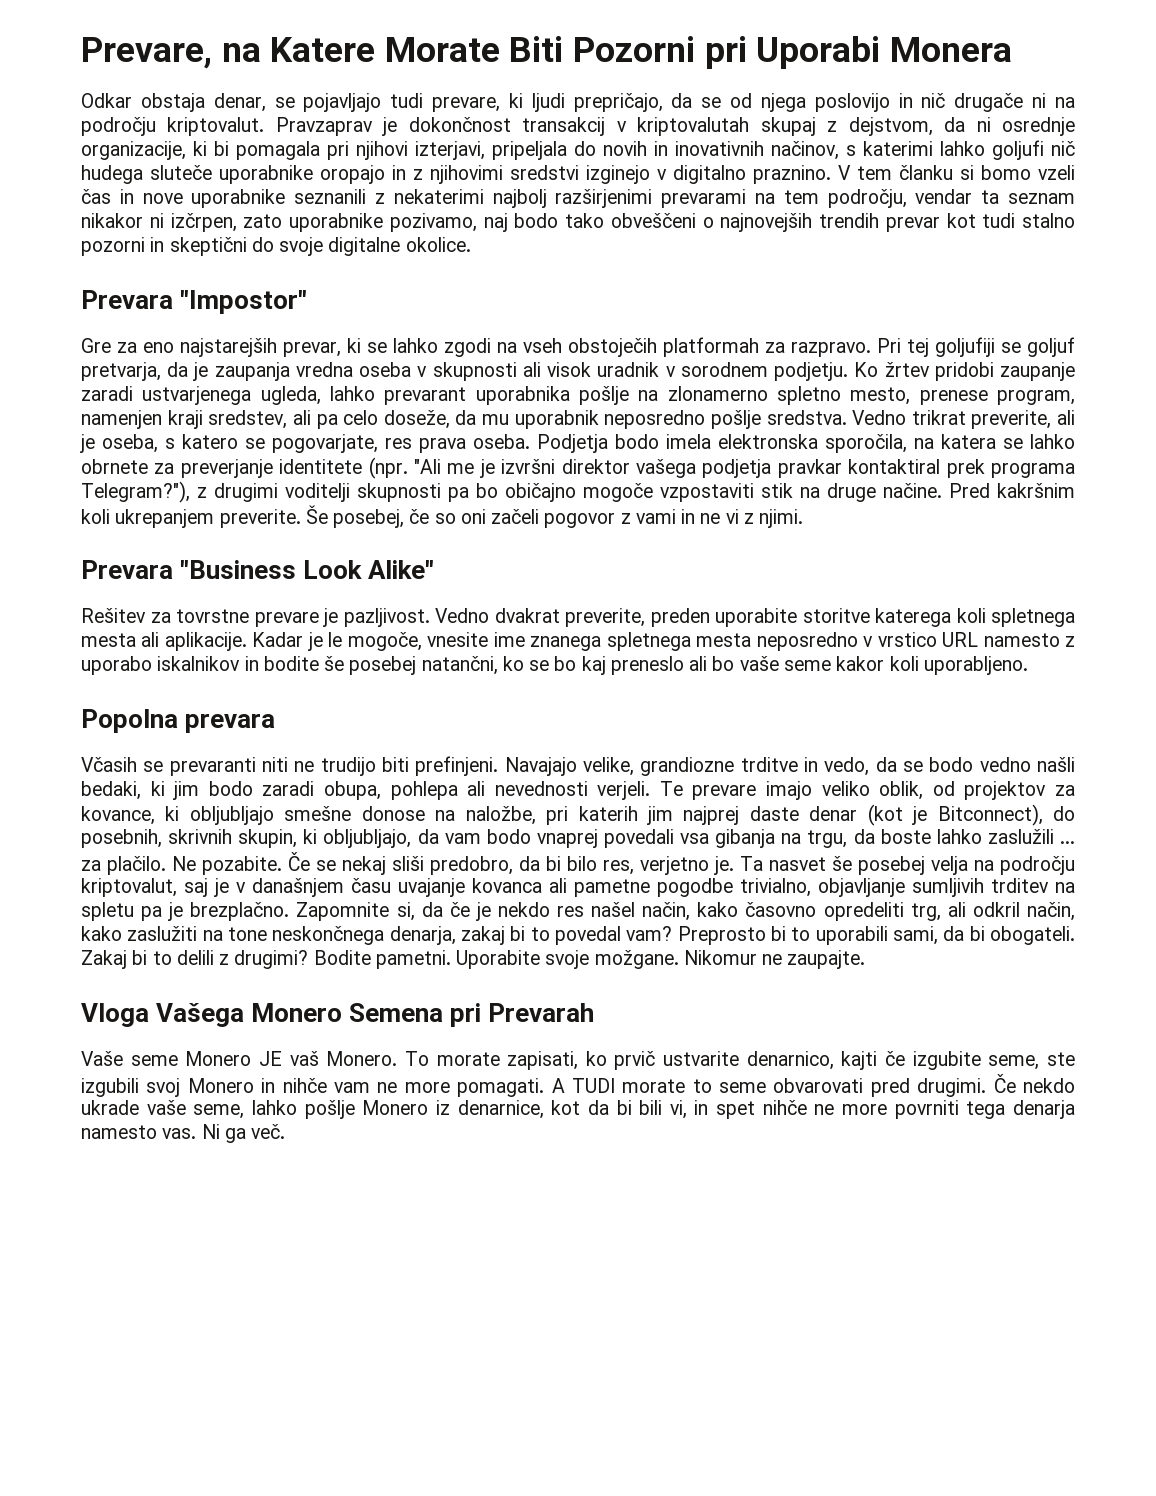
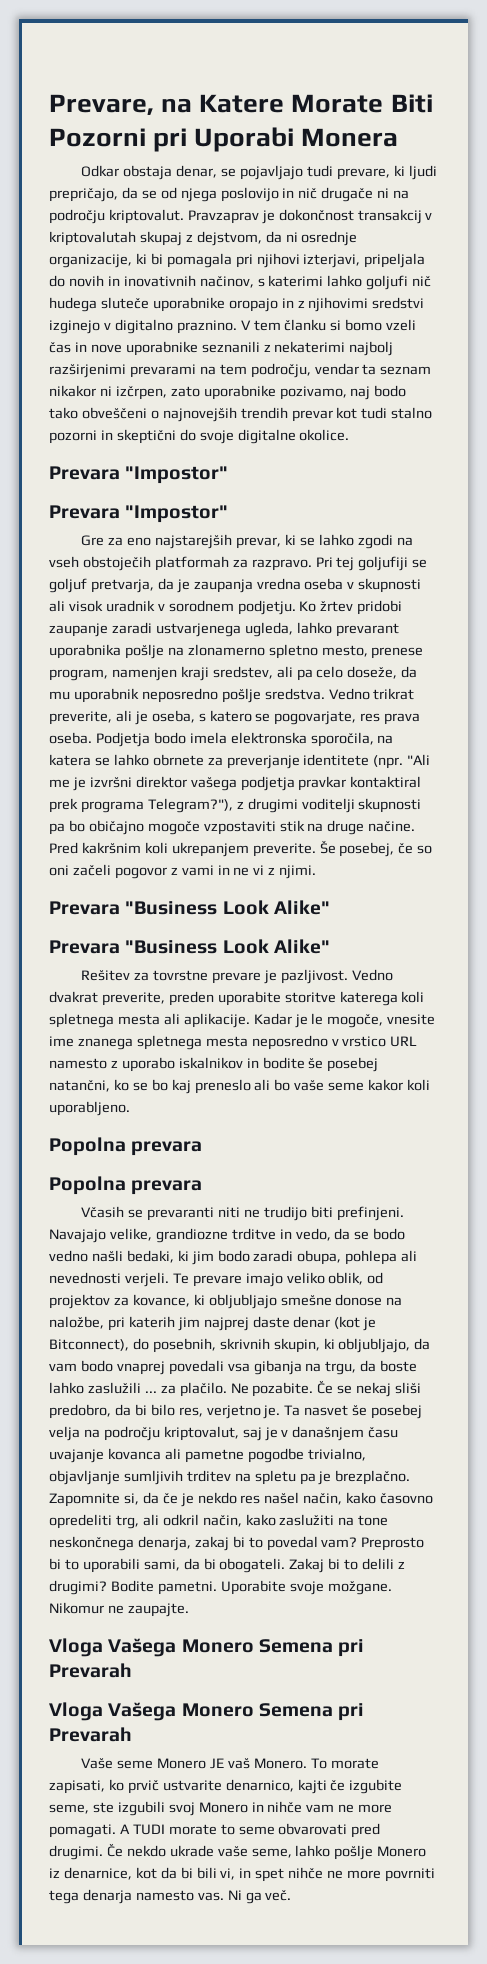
  V tem članku si bomo vzeli čas in nove uporabnike seznanili z nekaterimi najbolj razširjenimi prevarami na tem področju, vendar ta seznam nikakor ni izčrpen, zato uporabnike pozivamo, naj bodo tako obveščeni o najnovejših trendih prevar kot tudi stalno pozorni in skeptični do svoje digitalne okolice.
+ Prevara "Impostor"
  Še posebej, če so oni začeli pogovor z vami in ne vi z njimi.
+ Prevara "Business Look Alike"
  Kadar je le mogoče, vnesite ime znanega spletnega mesta neposredno v vrstico URL namesto z uporabo iskalnikov in bodite še posebej natančni, ko se bo kaj preneslo ali bo vaše seme kakor koli uporabljeno.
+ Popolna prevara
  Nikomur ne zaupajte.
+ Vloga Vašega Monero Semena pri Prevarah

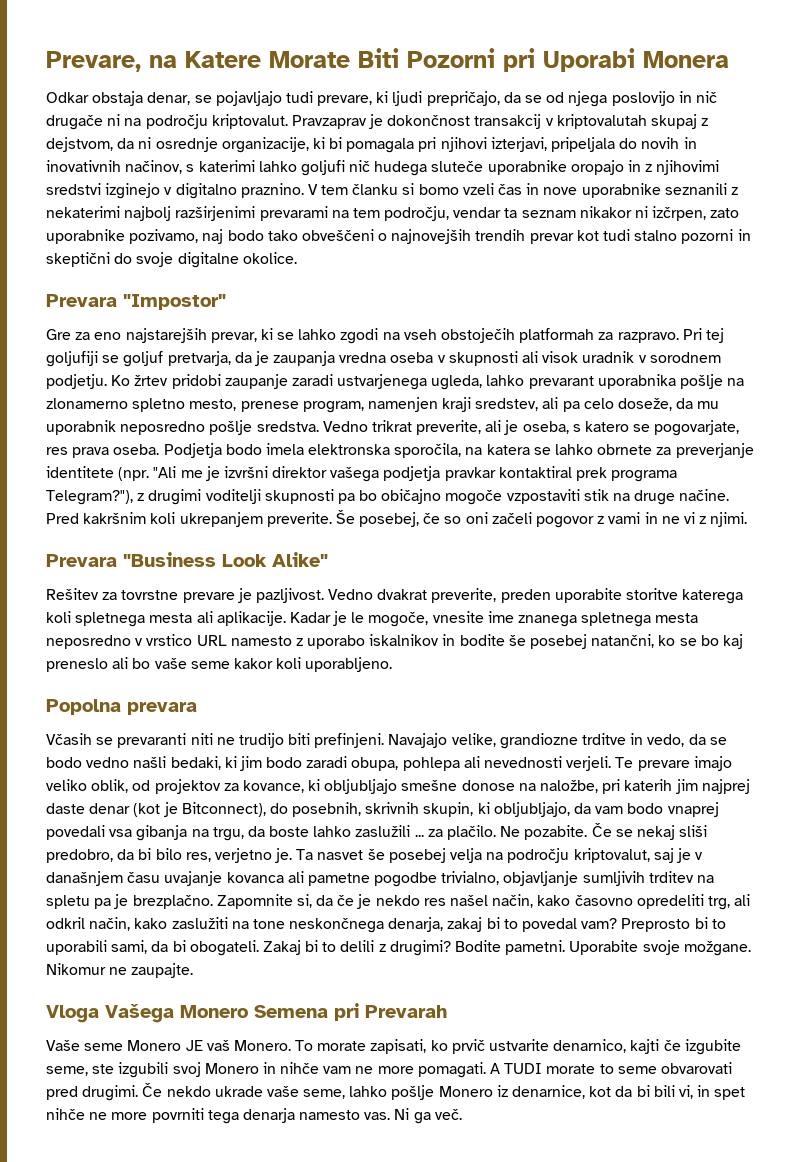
  V tem članku si bomo vzeli čas in nove uporabnike seznanili z nekaterimi najbolj razširjenimi prevarami na tem področju, vendar ta seznam nikakor ni izčrpen, zato uporabnike pozivamo, naj bodo tako obveščeni o najnovejših trendih prevar kot tudi stalno pozorni in skeptični do svoje digitalne okolice.
- Prevara "Impostor"
  Še posebej, če so oni začeli pogovor z vami in ne vi z njimi.
- Prevara "Business Look Alike"
  Kadar je le mogoče, vnesite ime znanega spletnega mesta neposredno v vrstico URL namesto z uporabo iskalnikov in bodite še posebej natančni, ko se bo kaj preneslo ali bo vaše seme kakor koli uporabljeno.
- Popolna prevara
  Nikomur ne zaupajte.
- Vloga Vašega Monero Semena pri Prevarah

